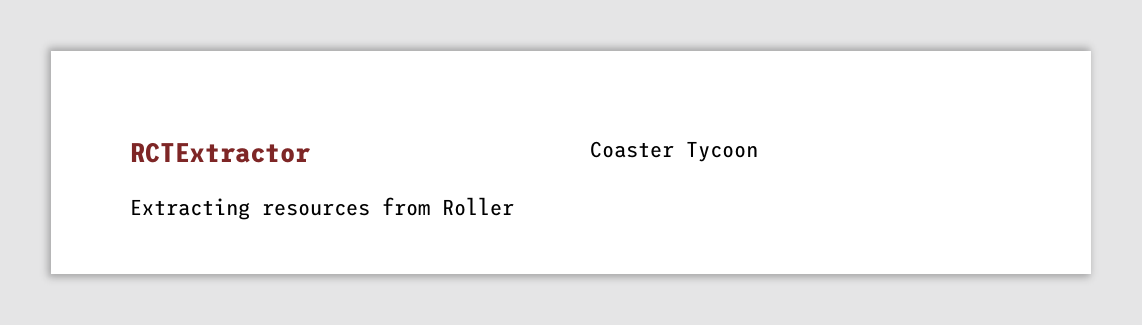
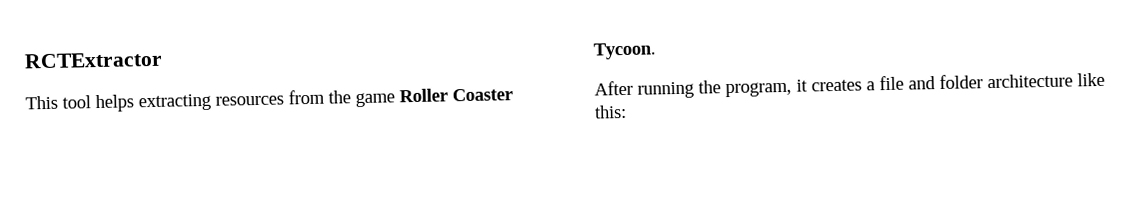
- Extracting resources from Roller Coaster Tycoon
+ This tool helps extracting resources from the game Roller Coaster Tycoon.
+ After running the program, it creates a file and folder architecture like this:

